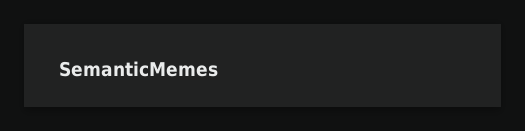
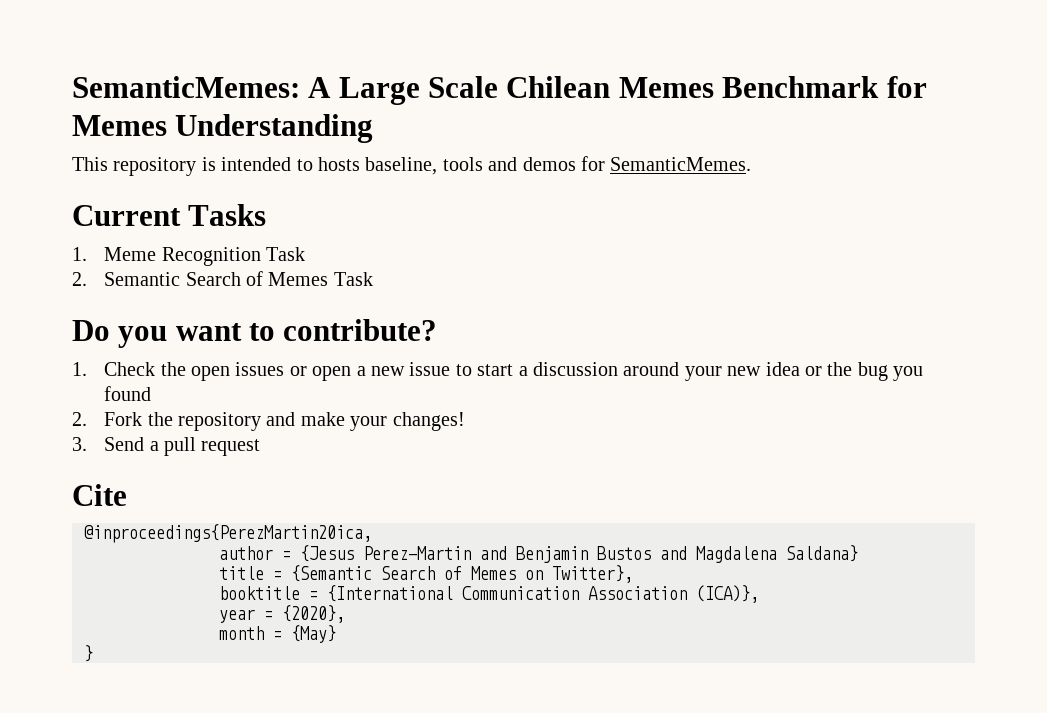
- SemanticMemes
+ SemanticMemes: A Large Scale Chilean Memes Benchmark for Memes Understanding
+ This repository is intended to hosts baseline, tools and demos for SemanticMemes.
+ Current Tasks
+ 1. Meme Recognition Task
+ 2. Semantic Search of Memes Task
+ Do you want to contribute?
+ 1. Check the open issues or open a new issue to start a discussion around your new idea or the bug you found
+ 2. Fork the repository and make your changes!
+ 3. Send a pull request
+ Cite
+ @inproceedings{PerezMartin20ica,
+ author = {Jesus Perez-Martin and Benjamin Bustos and Magdalena Saldana}
+ title = {Semantic Search of Memes on Twitter},
+ booktitle = {International Communication Association (ICA)},
+ year = {2020},
+ month = {May}
+ }

